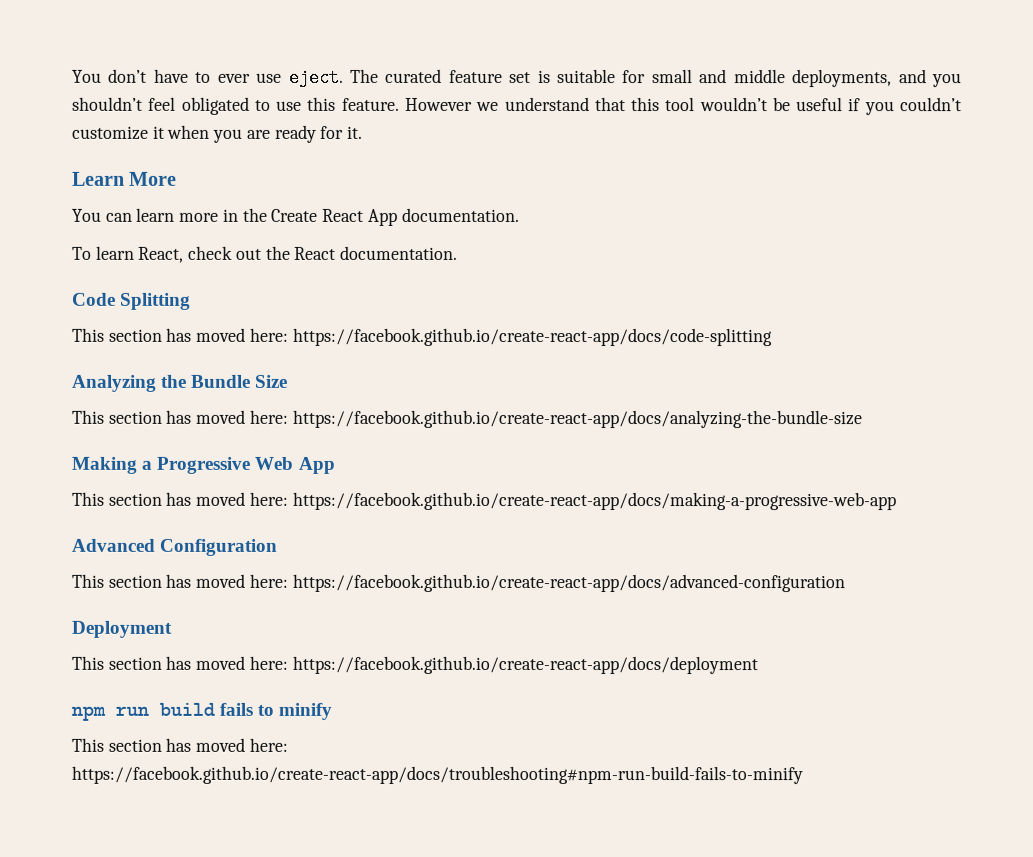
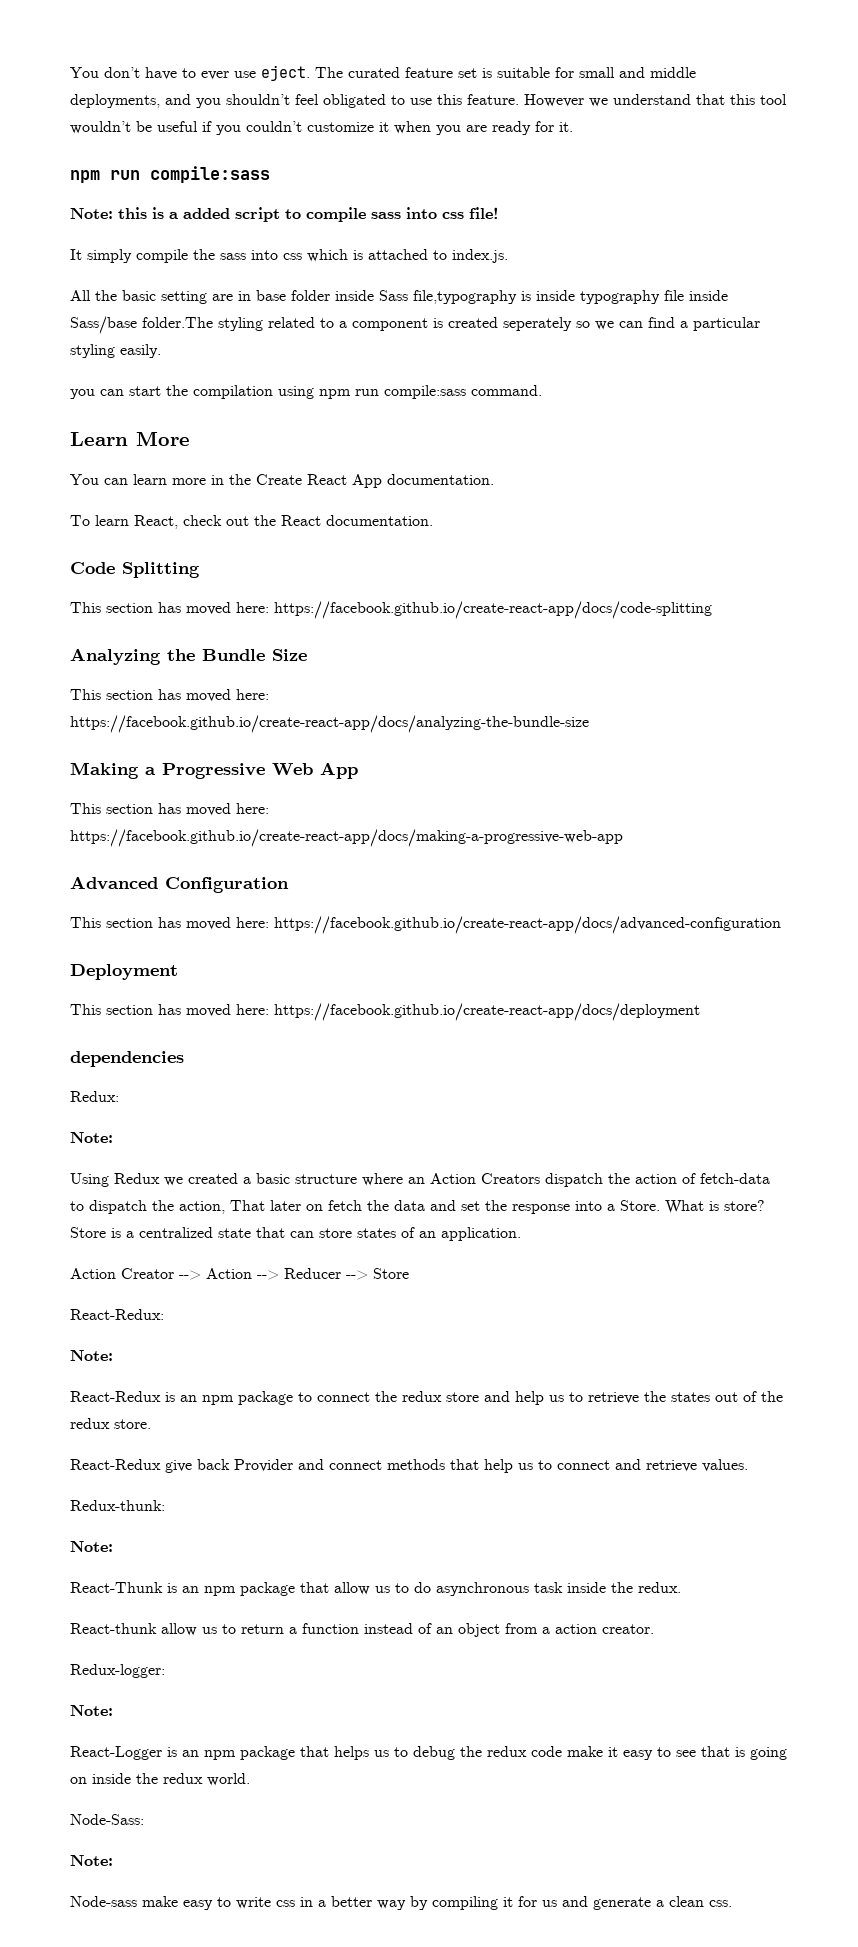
  However we understand that this tool wouldn’t be useful if you couldn’t customize it when you are ready for it.
+ npm run compile:sass
+ Note: this is a added script to compile sass into css file!
+ It simply compile the sass into css which is attached to index.js.
+ All the basic setting are in base folder inside Sass file,typography is inside typography file inside Sass/base folder.The styling related to a component is created seperately so we can find a particular styling easily.
+ you can start the compilation using npm run compile:sass command.
- npm run build fails to minify
- This section has moved here: https://facebook.github.io/create-react-app/docs/troubleshooting#npm-run-build-fails-to-minify
+ dependencies
+ Redux:
+ Note:
+ Using Redux we created a basic structure where an Action Creators dispatch the action of fetch-data to dispatch the action, That later on fetch the data and set the response into a Store. What is store? Store is a centralized state that can store states of an application.
+ Action Creator --> Action --> Reducer --> Store
+ React-Redux:
+ Note:
+ React-Redux is an npm package to connect the redux store and help us to retrieve the states out of the redux store.
+ React-Redux give back Provider and connect methods that help us to connect and retrieve values.
+ Redux-thunk:
+ Note:
+ React-Thunk is an npm package that allow us to do asynchronous task inside the redux.
+ React-thunk allow us to return a function instead of an object from a action creator.
+ Redux-logger:
+ Note:
+ React-Logger is an npm package that helps us to debug the redux code make it easy to see that is going on inside the redux world.
+ Node-Sass:
+ Note:
+ Node-sass make easy to write css in a better way by compiling it for us and generate a clean css.

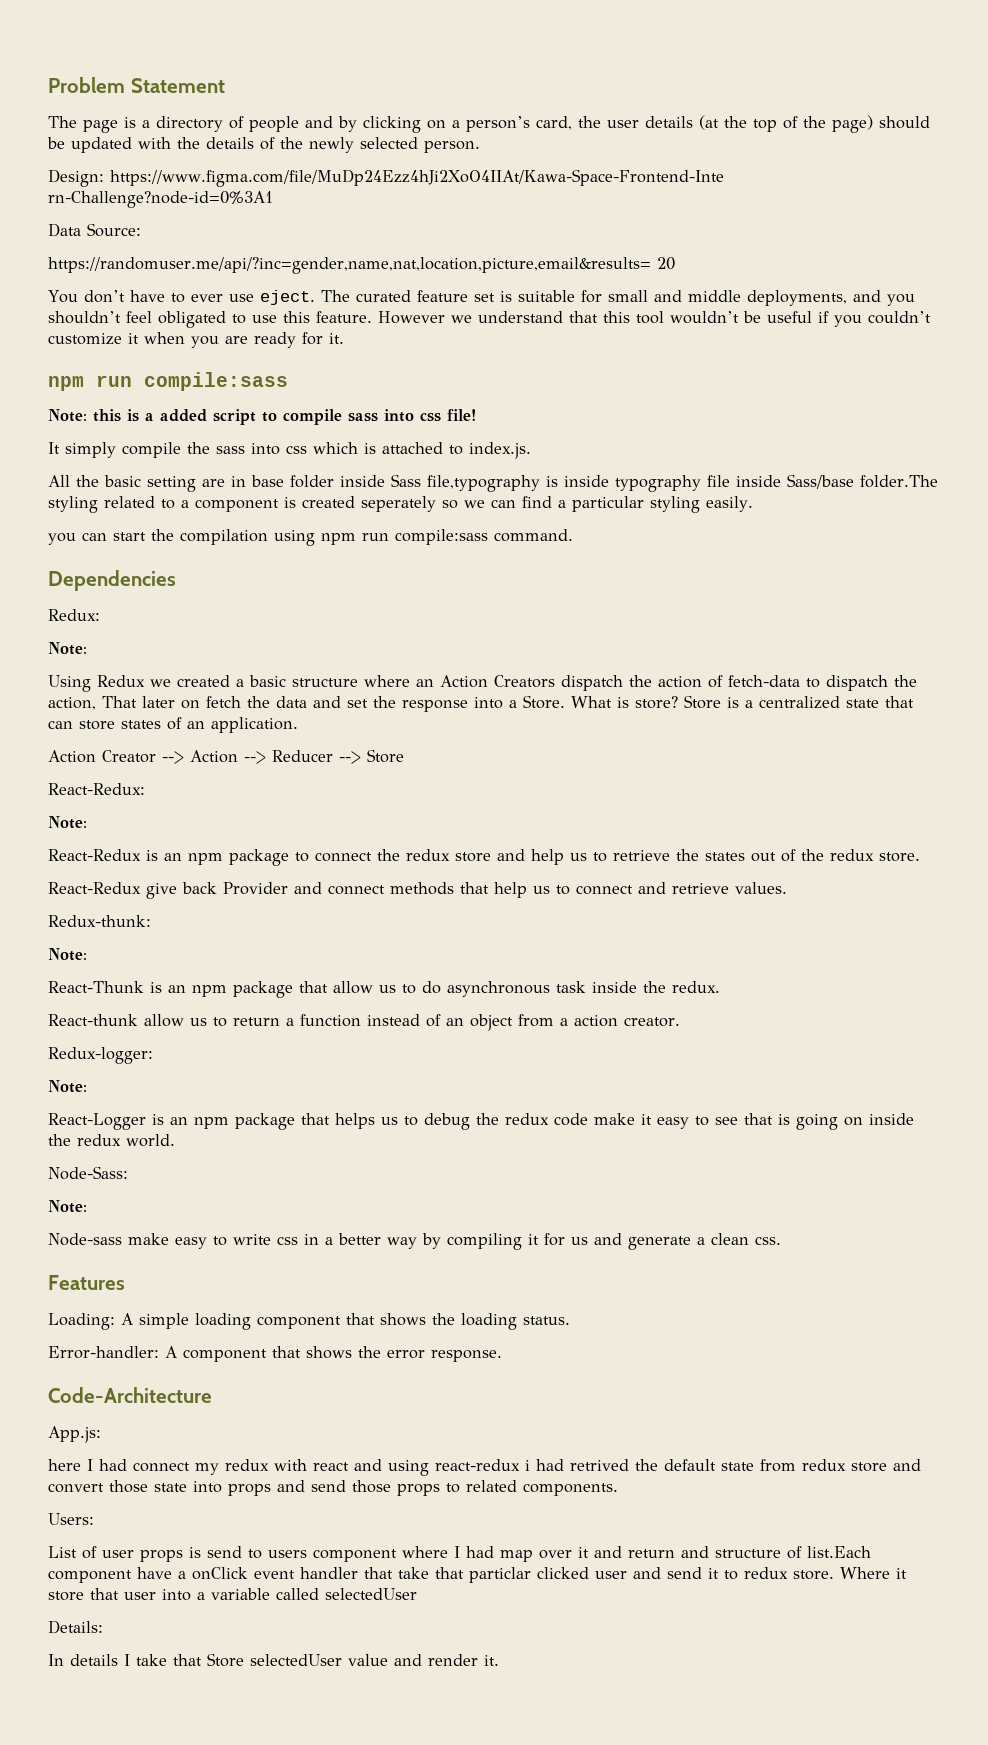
+ Problem Statement
+ The page is a directory of people and by clicking on a person’s card, the user details (at the top of the page) should be updated with the details of the newly selected person.
+ Design: https://www.figma.com/file/MuDp24Ezz4hJi2XoO4IIAt/Kawa-Space-Frontend-Inte rn-Challenge?node-id=0%3A1
+ Data Source:
+ https://randomuser.me/api/?inc=gender,name,nat,location,picture,email&results= 20
- Learn More
- You can learn more in the Create React App documentation.
- To learn React, check out the React documentation.
- Code Splitting
- This section has moved here: https://facebook.github.io/create-react-app/docs/code-splitting
- Analyzing the Bundle Size
- This section has moved here: https://facebook.github.io/create-react-app/docs/analyzing-the-bundle-size
- Making a Progressive Web App
- This section has moved here: https://facebook.github.io/create-react-app/docs/making-a-progressive-web-app
- Advanced Configuration
- This section has moved here: https://facebook.github.io/create-react-app/docs/advanced-configuration
- Deployment
- This section has moved here: https://facebook.github.io/create-react-app/docs/deployment
- dependencies
+ Dependencies
+ Features
+ Loading: A simple loading component that shows the loading status.
+ Error-handler: A component that shows the error response.
+ Code-Architecture
+ App.js:
+ here I had connect my redux with react and using react-redux i had retrived the default state from redux store and convert those state into props and send those props to related components.
+ Users:
+ List of user props is send to users component where I had map over it and return and structure of list.Each component have a onClick event handler that take that particlar clicked user and send it to redux store. Where it store that user into a variable called selectedUser
+ Details:
+ In details I take that Store selectedUser value and render it.

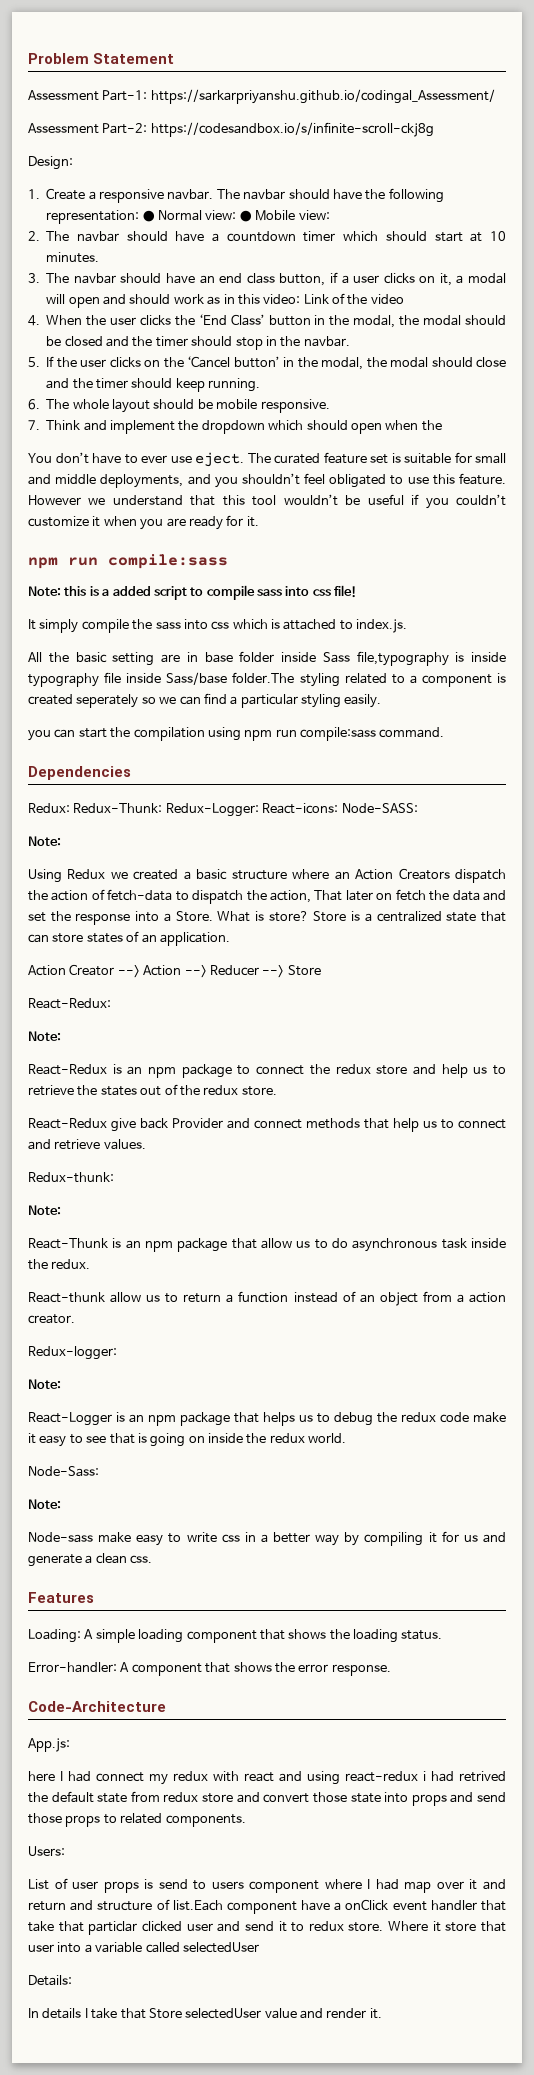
- The page is a directory of people and by clicking on a person’s card, the user details (at the top of the page) should be updated with the details of the newly selected person.
- Design: https://www.figma.com/file/MuDp24Ezz4hJi2XoO4IIAt/Kawa-Space-Frontend-Inte rn-Challenge?node-id=0%3A1
- Data Source:
- https://randomuser.me/api/?inc=gender,name,nat,location,picture,email&results= 20
+ Assessment Part-1: https://sarkarpriyanshu.github.io/codingal_Assessment/
+ Assessment Part-2: https://codesandbox.io/s/infinite-scroll-ckj8g
+ Design:
+ 1. Create a responsive navbar. The navbar should have the following representation: ● Normal view: ● Mobile view:
+ 2. The navbar should have a countdown timer which should start at 10 minutes.
+ 3. The navbar should have an end class button, if a user clicks on it, a modal will open and should work as in this video: Link of the video
+ 4. When the user clicks the ‘End Class’ button in the modal, the modal should be closed and the timer should stop in the navbar.
+ 5. If the user clicks on the ‘Cancel button’ in the modal, the modal should close and the timer should keep running.
+ 6. The whole layout should be mobile responsive.
+ 7. Think and implement the dropdown which should open when the
- Redux:
+ Redux: Redux-Thunk: Redux-Logger: React-icons: Node-SASS:

